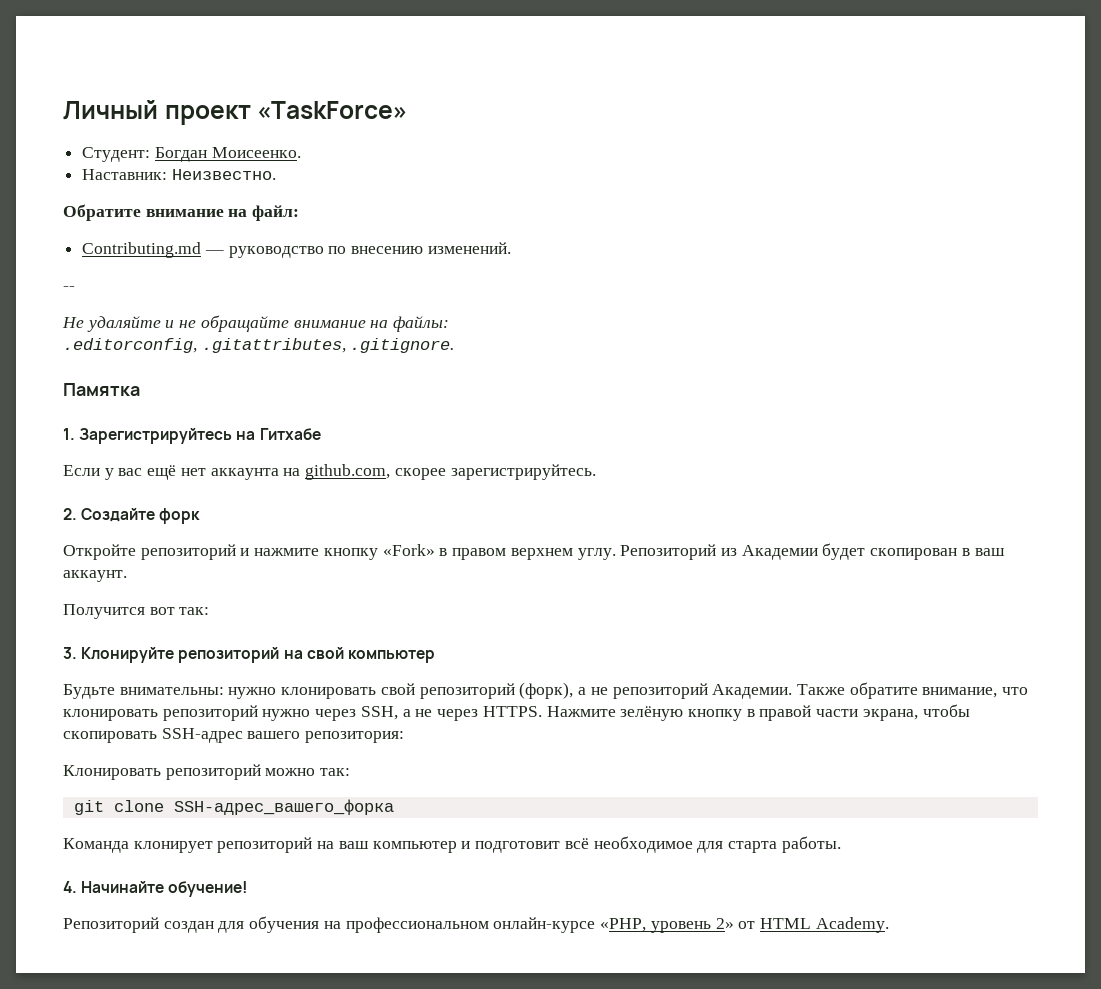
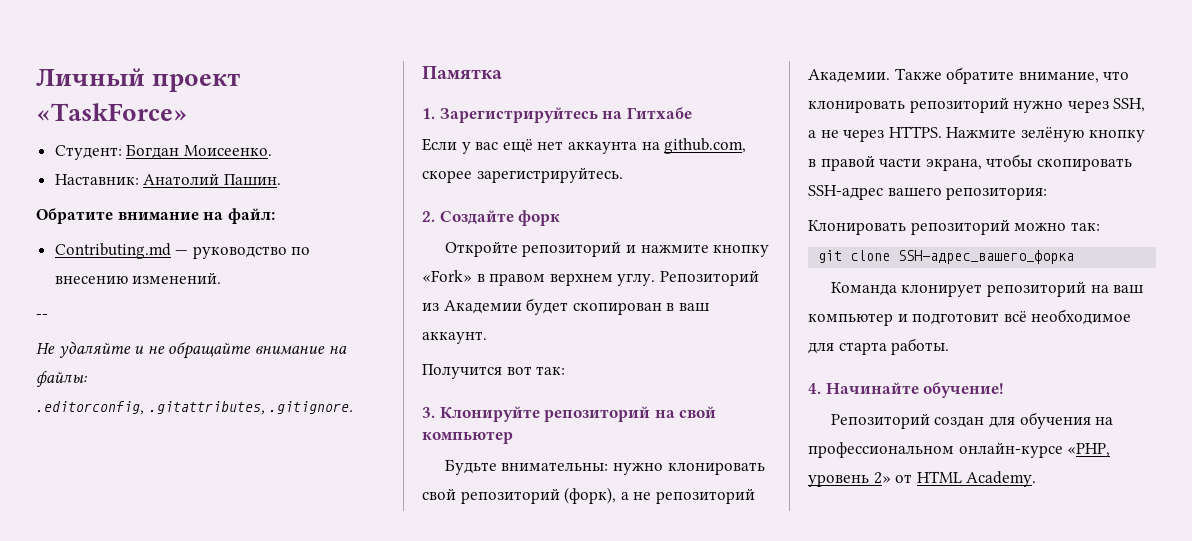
- Наставник: Неизвестно.
+ Наставник: Анатолий Пашин.

